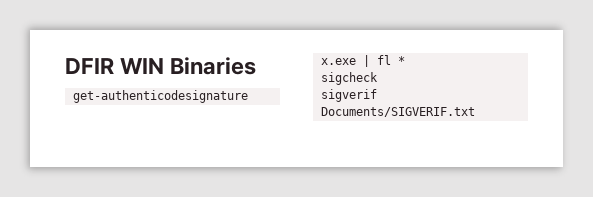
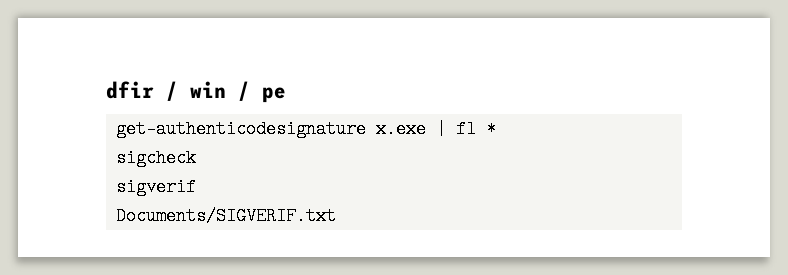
- DFIR WIN Binaries
+ dfir / win / pe

